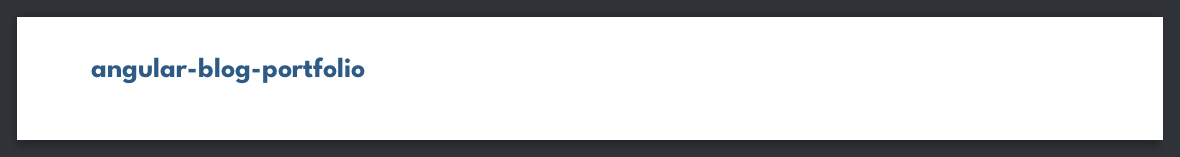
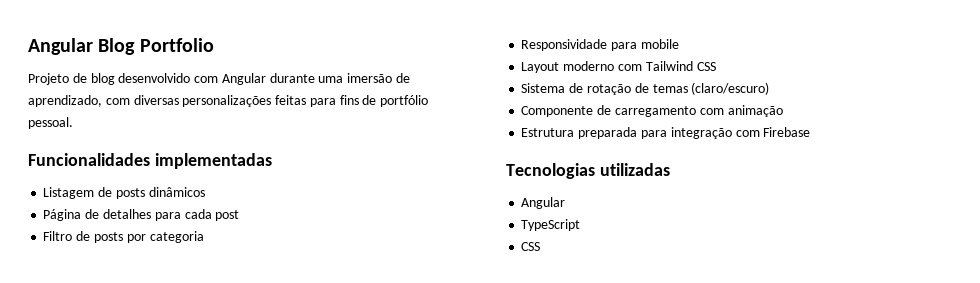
- angular-blog-portfolio
+ Angular Blog Portfolio
+ Projeto de blog desenvolvido com Angular durante uma imersão de aprendizado, com diversas personalizações feitas para fins de portfólio pessoal.
+ Funcionalidades implementadas
+ Listagem de posts dinâmicos
+ Página de detalhes para cada post
+ Filtro de posts por categoria
+ Responsividade para mobile
+ Layout moderno com Tailwind CSS
+ Sistema de rotação de temas (claro/escuro)
+ Componente de carregamento com animação
+ Estrutura preparada para integração com Firebase
+ Tecnologias utilizadas
+ Angular
+ TypeScript
+ CSS

